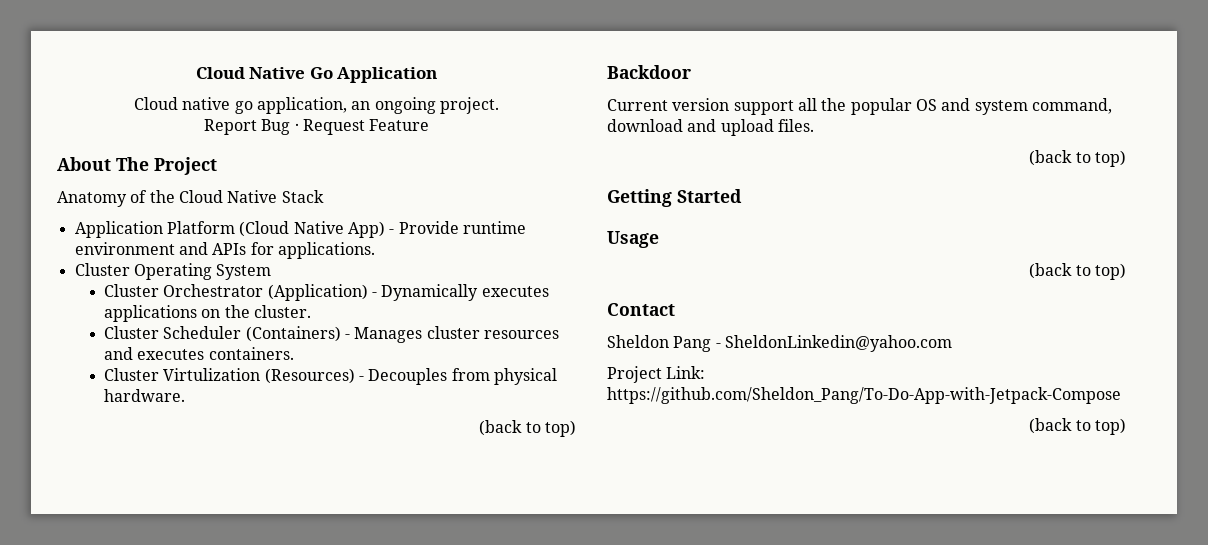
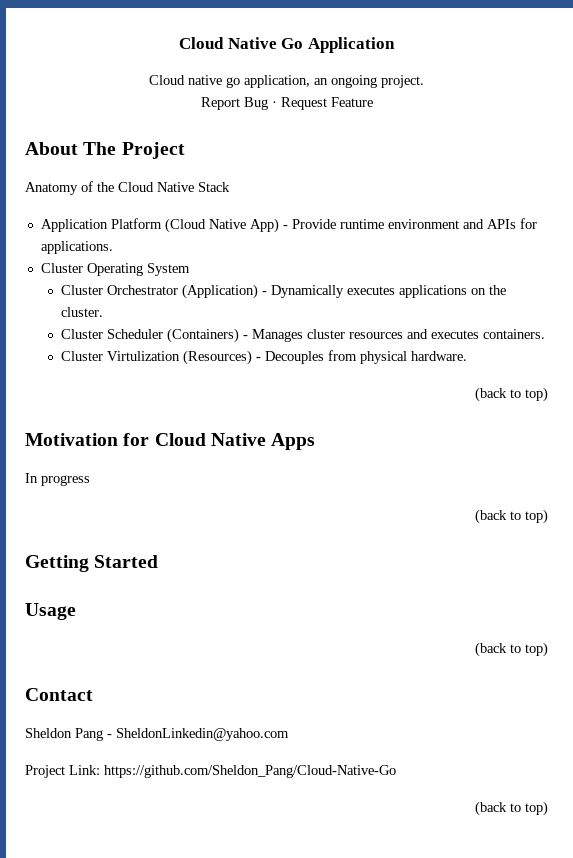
- Backdoor
- Current version support all the popular OS and system command, download and upload files.
+ Motivation for Cloud Native Apps
+ In progress
- Project Link: https://github.com/Sheldon_Pang/To-Do-App-with-Jetpack-Compose
+ Project Link: https://github.com/Sheldon_Pang/Cloud-Native-Go

